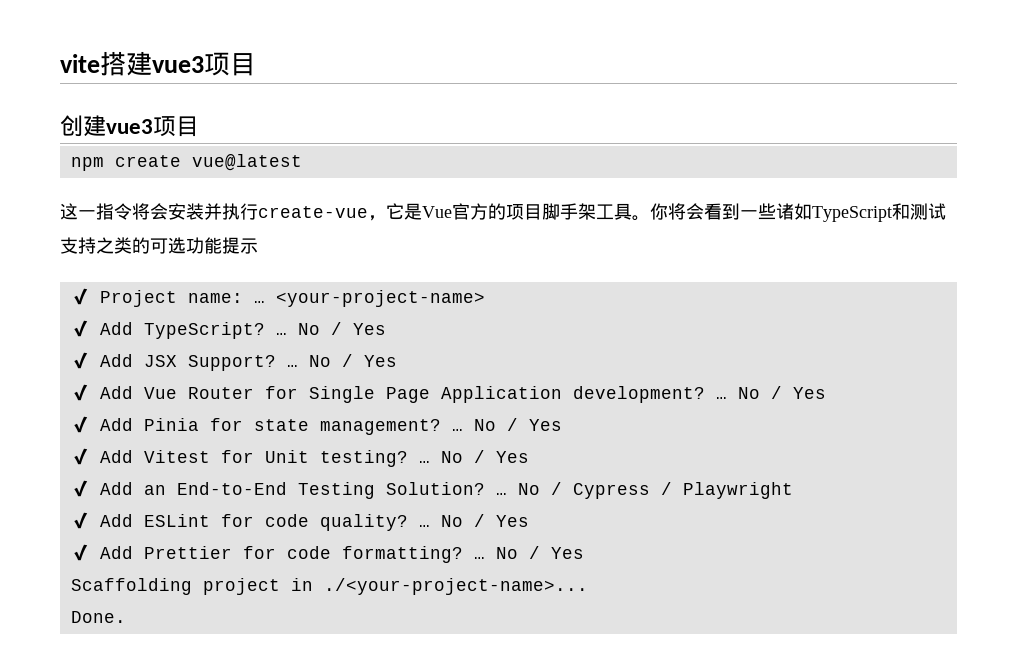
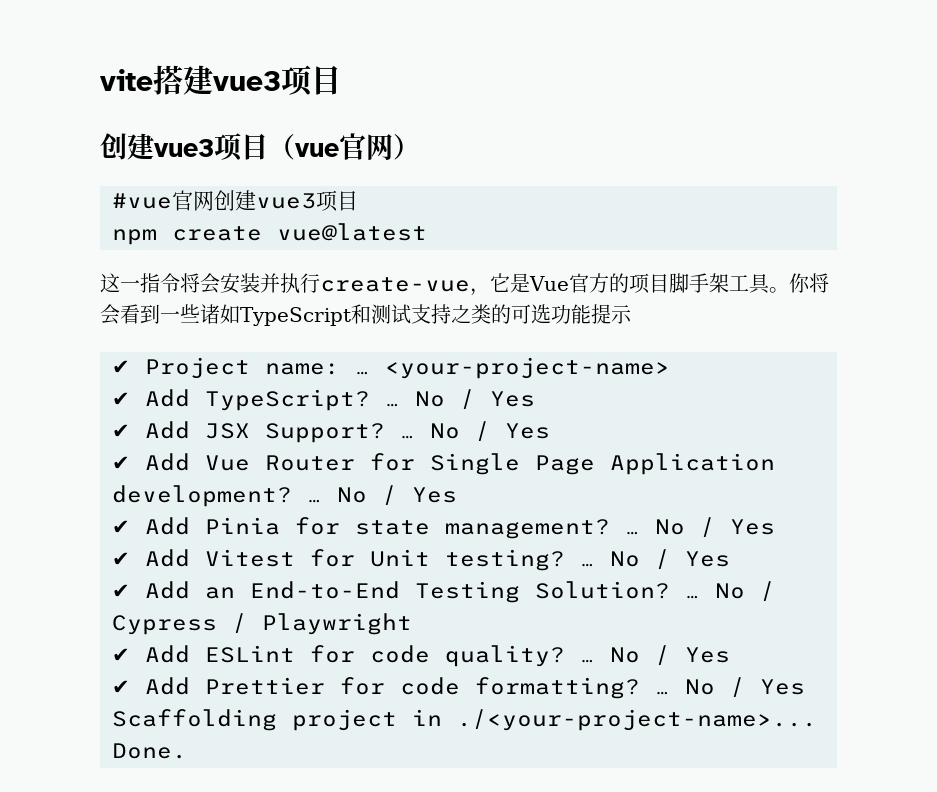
- 创建vue3项目
+ 创建vue3项目（vue官网）
+ #vue官网创建vue3项目

